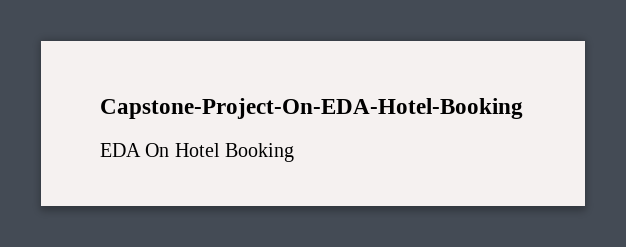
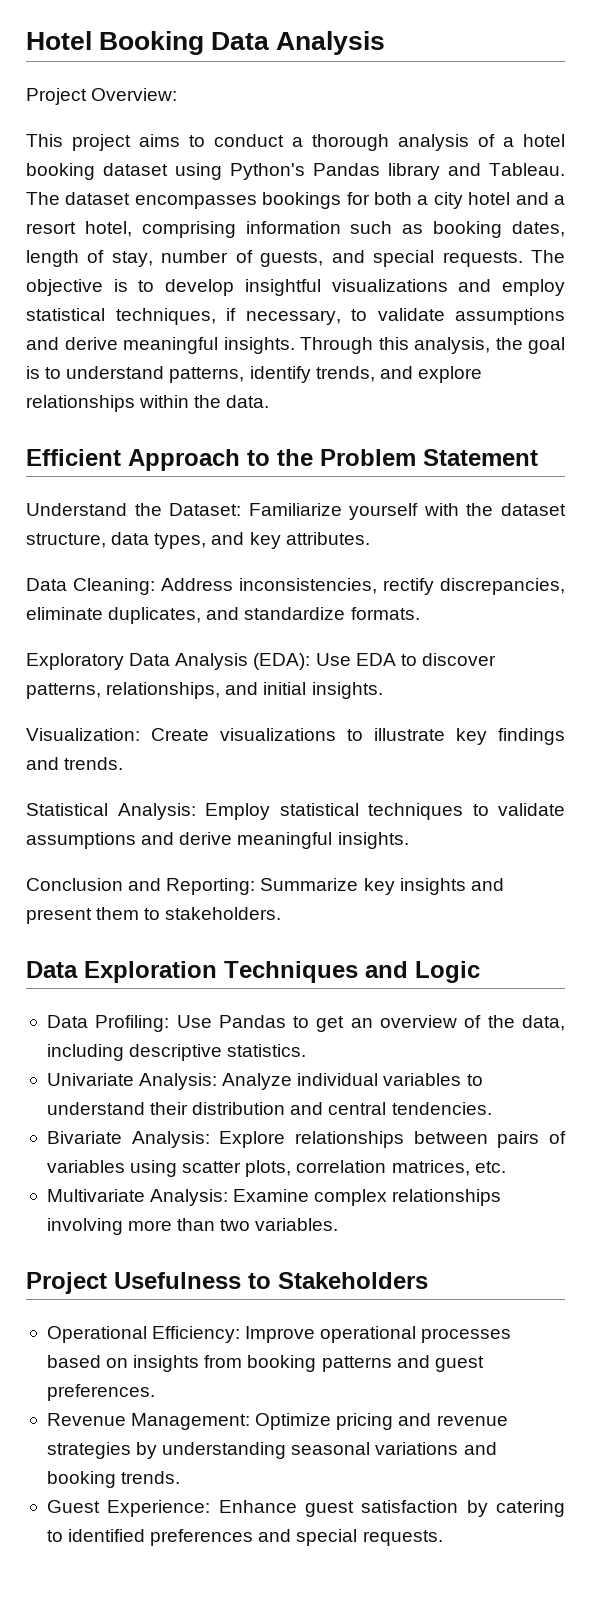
- Capstone-Project-On-EDA-Hotel-Booking
- EDA On Hotel Booking
+ Hotel Booking Data Analysis
+ Project Overview:
+ This project aims to conduct a thorough analysis of a hotel booking dataset using Python's Pandas library and Tableau. The dataset encompasses bookings for both a city hotel and a resort hotel, comprising information such as booking dates, length of stay, number of guests, and special requests. The objective is to develop insightful visualizations and employ statistical techniques, if necessary, to validate assumptions and derive meaningful insights. Through this analysis, the goal is to understand patterns, identify trends, and explore relationships within the data.
+ Efficient Approach to the Problem Statement
+ Understand the Dataset: Familiarize yourself with the dataset structure, data types, and key attributes.
+ Data Cleaning: Address inconsistencies, rectify discrepancies, eliminate duplicates, and standardize formats.
+ Exploratory Data Analysis (EDA): Use EDA to discover patterns, relationships, and initial insights.
+ Visualization: Create visualizations to illustrate key findings and trends.
+ Statistical Analysis: Employ statistical techniques to validate assumptions and derive meaningful insights.
+ Conclusion and Reporting: Summarize key insights and present them to stakeholders.
+ Data Exploration Techniques and Logic
+ Data Profiling: Use Pandas to get an overview of the data, including descriptive statistics.
+ Univariate Analysis: Analyze individual variables to understand their distribution and central tendencies.
+ Bivariate Analysis: Explore relationships between pairs of variables using scatter plots, correlation matrices, etc.
+ Multivariate Analysis: Examine complex relationships involving more than two variables.
+ Project Usefulness to Stakeholders
+ Operational Efficiency: Improve operational processes based on insights from booking patterns and guest preferences.
+ Revenue Management: Optimize pricing and revenue strategies by understanding seasonal variations and booking trends.
+ Guest Experience: Enhance guest satisfaction by catering to identified preferences and special requests.

